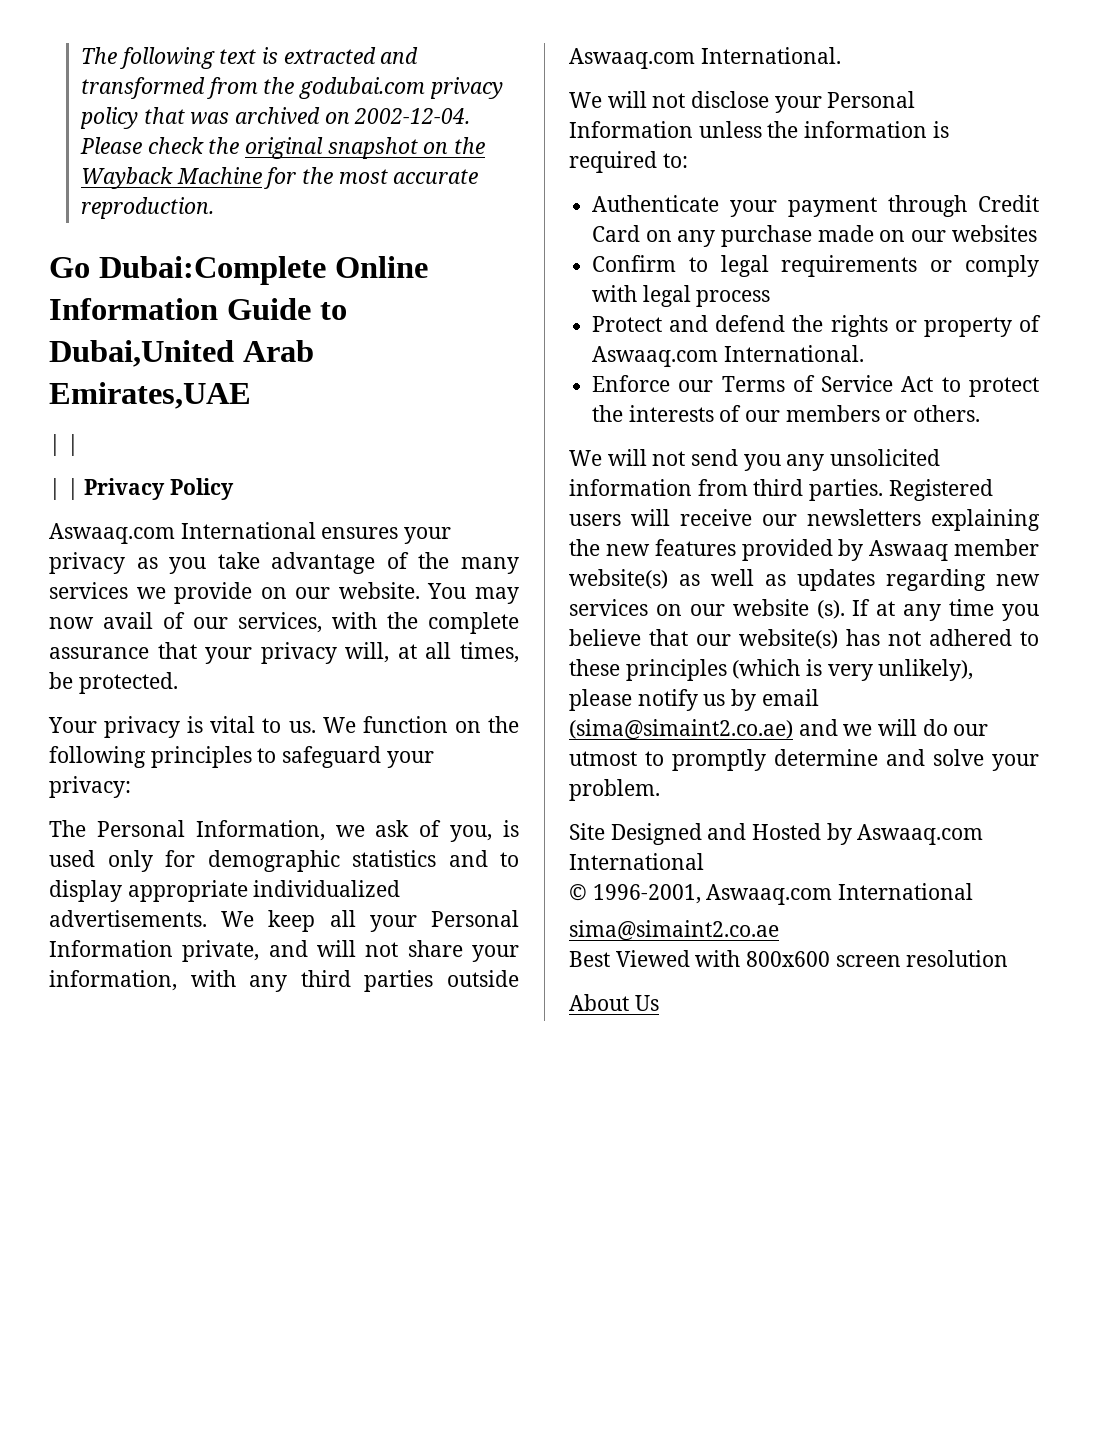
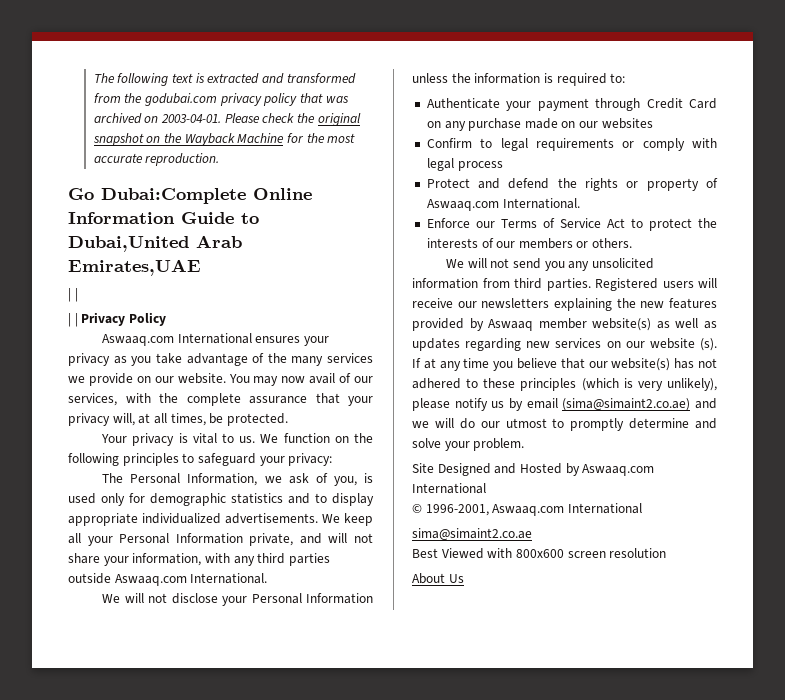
- The following text is extracted and transformed from the godubai.com privacy policy that was archived on 2002-12-04.
+ The following text is extracted and transformed from the godubai.com privacy policy that was archived on 2003-04-01.

